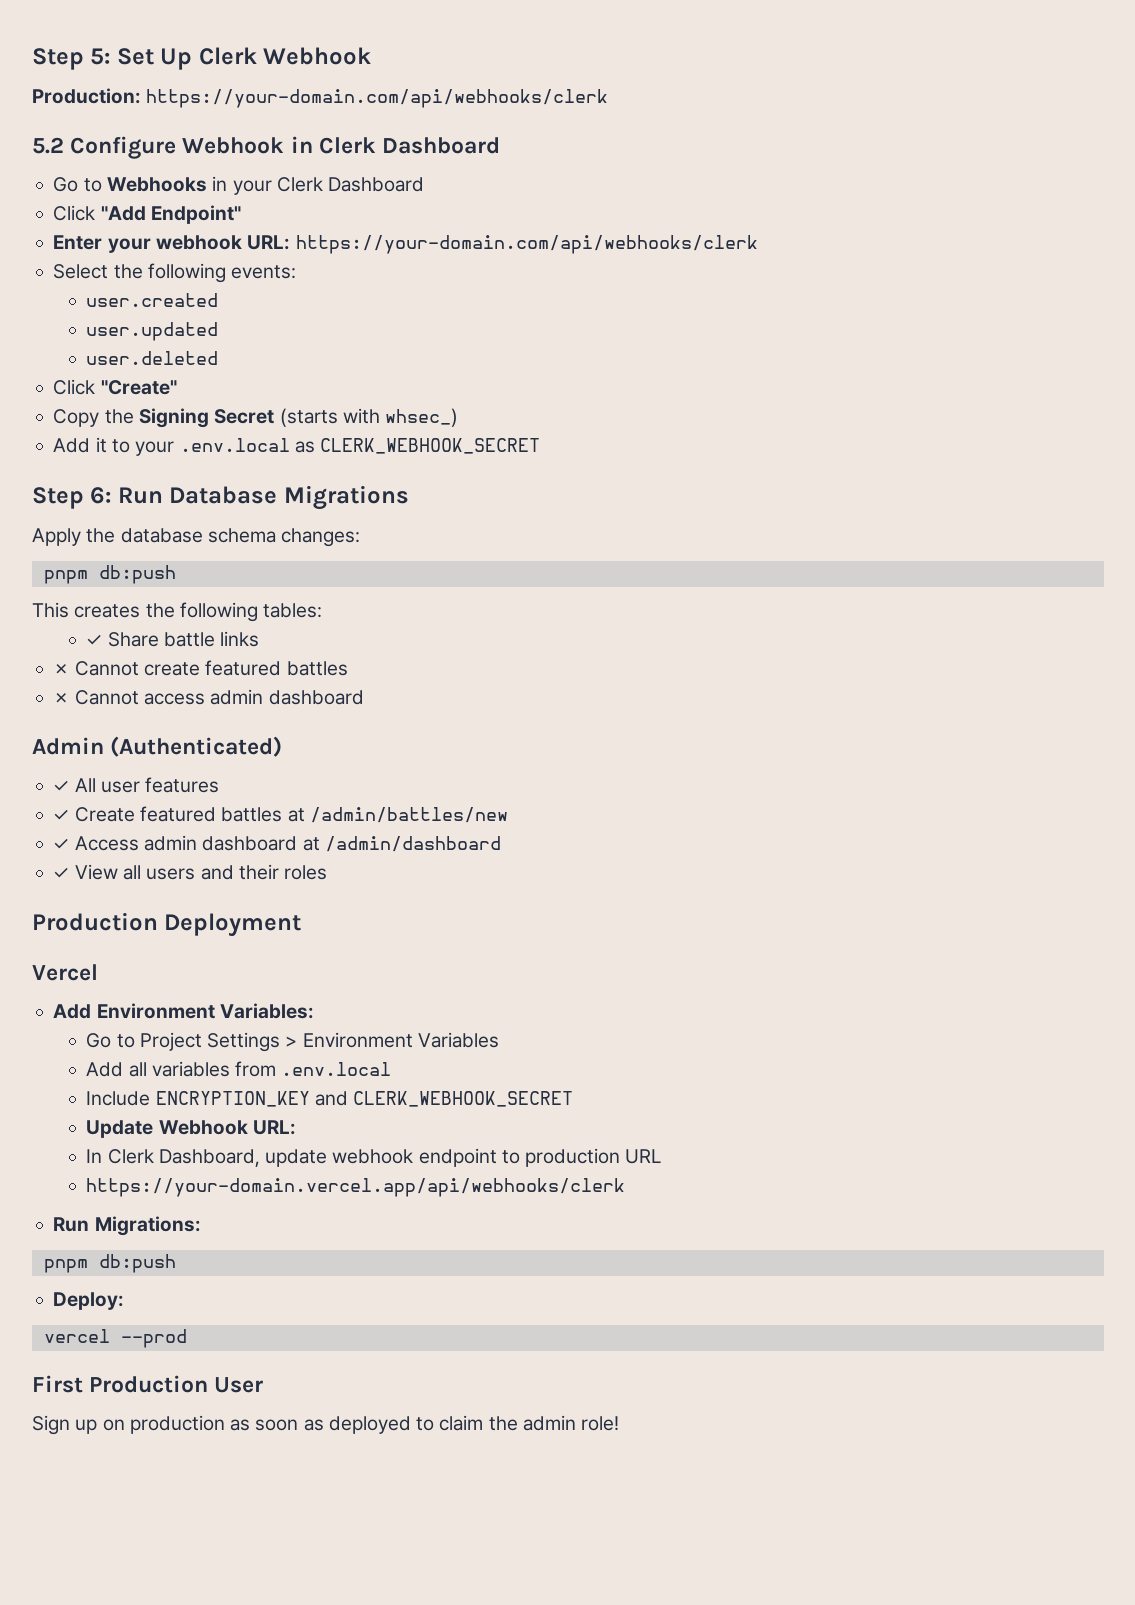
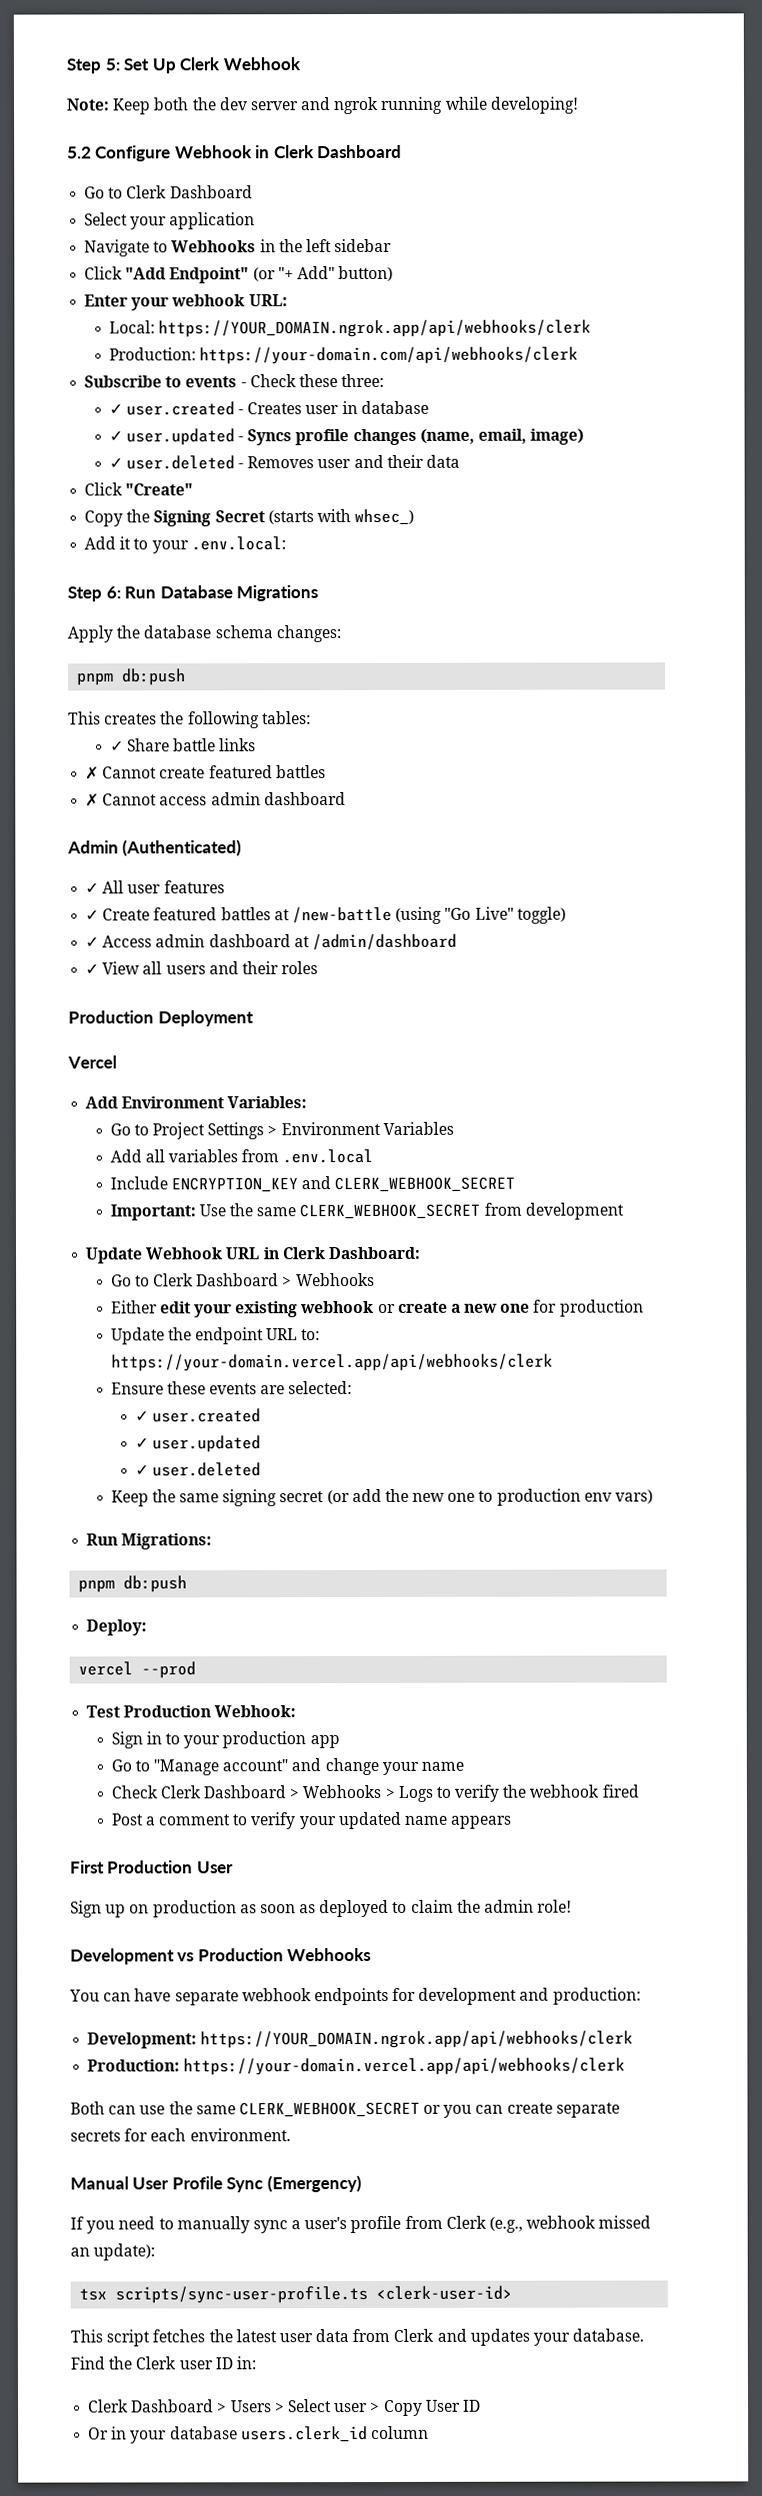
- Production: https://your-domain.com/api/webhooks/clerk
+ Note: Keep both the dev server and ngrok running while developing!
  5.2 Configure Webhook in Clerk Dashboard
- Go to Webhooks in your Clerk Dashboard
+ Go to Clerk Dashboard
+ Select your application
+ Navigate to Webhooks in the left sidebar
- Click "Add Endpoint"
+ Click "Add Endpoint" (or "+ Add" button)
- Enter your webhook URL: https://your-domain.com/api/webhooks/clerk
- Select the following events:
- user.created
- user.updated
- user.deleted
+ Enter your webhook URL:
+ Local: https://YOUR_DOMAIN.ngrok.app/api/webhooks/clerk
+ Production: https://your-domain.com/api/webhooks/clerk
+ Subscribe to events - Check these three:
+ ✓ user.created - Creates user in database
+ ✓ user.updated - Syncs profile changes (name, email, image)
+ ✓ user.deleted - Removes user and their data
- Add it to your .env.local as CLERK_WEBHOOK_SECRET
+ Add it to your .env.local:
- ✓ Create featured battles at /admin/battles/new
+ ✓ Create featured battles at /new-battle (using "Go Live" toggle)
- Update Webhook URL:
- In Clerk Dashboard, update webhook endpoint to production URL
- https://your-domain.vercel.app/api/webhooks/clerk
+ Important: Use the same CLERK_WEBHOOK_SECRET from development
+ Update Webhook URL in Clerk Dashboard:
+ Go to Clerk Dashboard > Webhooks
+ Either edit your existing webhook or create a new one for production
+ Update the endpoint URL to: https://your-domain.vercel.app/api/webhooks/clerk
+ Ensure these events are selected:
+ ✓ user.created
+ ✓ user.updated
+ ✓ user.deleted
+ Keep the same signing secret (or add the new one to production env vars)
+ Test Production Webhook:
+ Sign in to your production app
+ Go to "Manage account" and change your name
+ Check Clerk Dashboard > Webhooks > Logs to verify the webhook fired
+ Post a comment to verify your updated name appears
+ Development vs Production Webhooks
+ You can have separate webhook endpoints for development and production:
+ Development: https://YOUR_DOMAIN.ngrok.app/api/webhooks/clerk
+ Production: https://your-domain.vercel.app/api/webhooks/clerk
+ Both can use the same CLERK_WEBHOOK_SECRET or you can create separate secrets for each environment.
+ Manual User Profile Sync (Emergency)
+ If you need to manually sync a user's profile from Clerk (e.g., webhook missed an update):
+ tsx scripts/sync-user-profile.ts <clerk-user-id>
+ This script fetches the latest user data from Clerk and updates your database. Find the Clerk user ID in:
+ Clerk Dashboard > Users > Select user > Copy User ID
+ Or in your database users.clerk_id column

